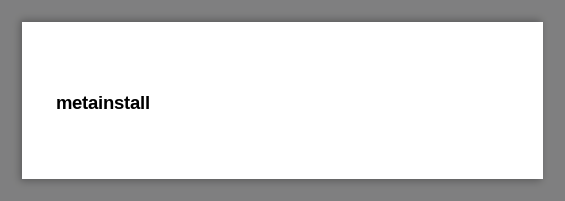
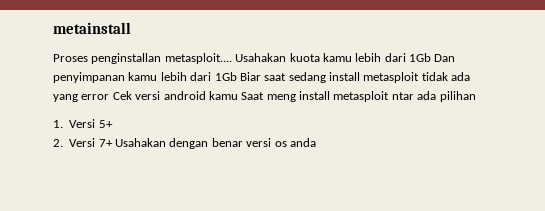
+ Proses penginstallan metasploit.... Usahakan kuota kamu lebih dari 1Gb Dan penyimpanan kamu lebih dari 1Gb Biar saat sedang install metasploit tidak ada yang error Cek versi android kamu Saat meng install metasploit ntar ada pilihan
+ 1. Versi 5+
+ 2. Versi 7+ Usahakan dengan benar versi os anda

